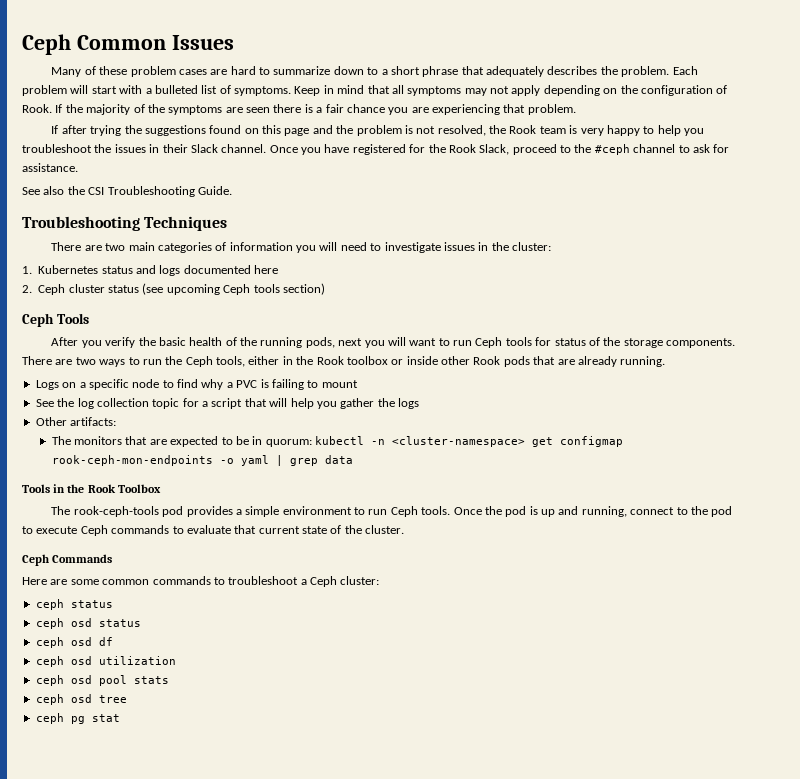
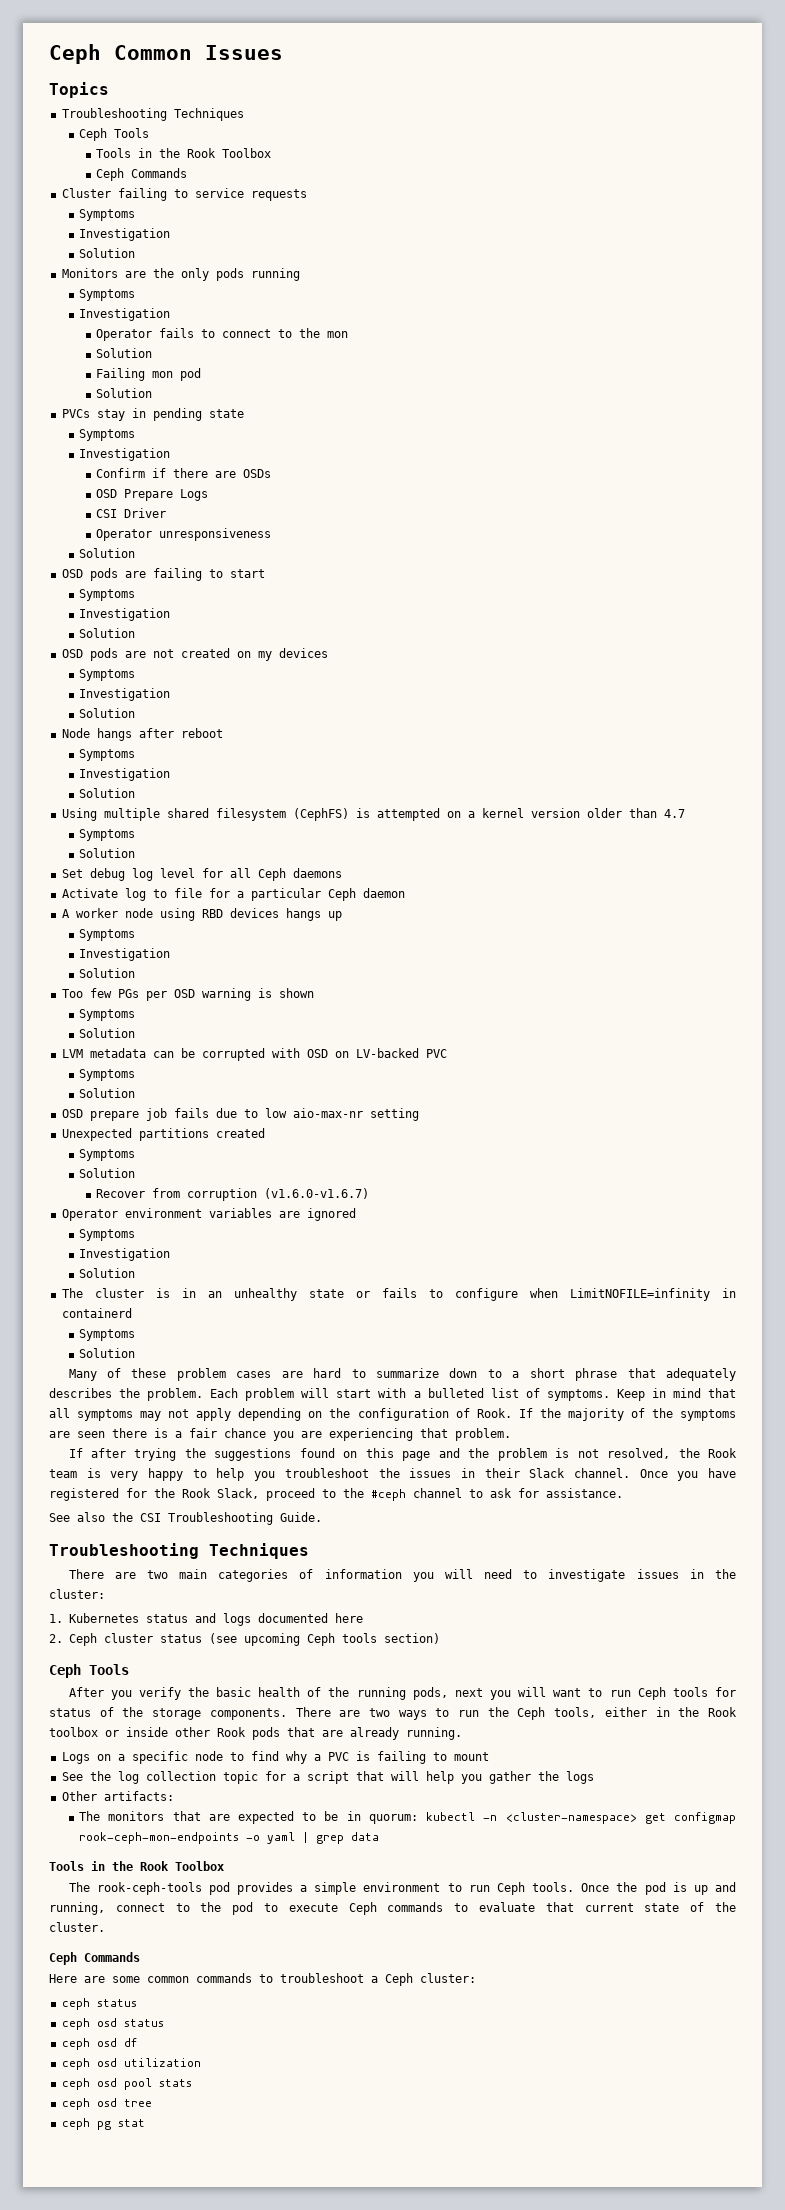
+ Topics
+ Troubleshooting Techniques
+ Ceph Tools
+ Tools in the Rook Toolbox
+ Ceph Commands
+ Cluster failing to service requests
+ Symptoms
+ Investigation
+ Solution
+ Monitors are the only pods running
+ Symptoms
+ Investigation
+ Operator fails to connect to the mon
+ Solution
+ Failing mon pod
+ Solution
+ PVCs stay in pending state
+ Symptoms
+ Investigation
+ Confirm if there are OSDs
+ OSD Prepare Logs
+ CSI Driver
+ Operator unresponsiveness
+ Solution
+ OSD pods are failing to start
+ Symptoms
+ Investigation
+ Solution
+ OSD pods are not created on my devices
+ Symptoms
+ Investigation
+ Solution
+ Node hangs after reboot
+ Symptoms
+ Investigation
+ Solution
+ Using multiple shared filesystem (CephFS) is attempted on a kernel version older than 4.7
+ Symptoms
+ Solution
+ Set debug log level for all Ceph daemons
+ Activate log to file for a particular Ceph daemon
+ A worker node using RBD devices hangs up
+ Symptoms
+ Investigation
+ Solution
+ Too few PGs per OSD warning is shown
+ Symptoms
+ Solution
+ LVM metadata can be corrupted with OSD on LV-backed PVC
+ Symptoms
+ Solution
+ OSD prepare job fails due to low aio-max-nr setting
+ Unexpected partitions created
+ Symptoms
+ Solution
+ Recover from corruption (v1.6.0-v1.6.7)
+ Operator environment variables are ignored
+ Symptoms
+ Investigation
+ Solution
+ The cluster is in an unhealthy state or fails to configure when LimitNOFILE=infinity in containerd
+ Symptoms
+ Solution

